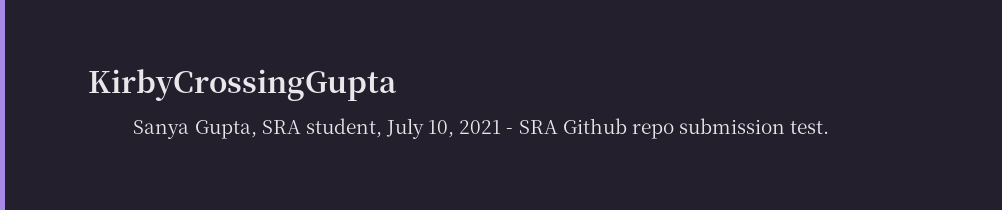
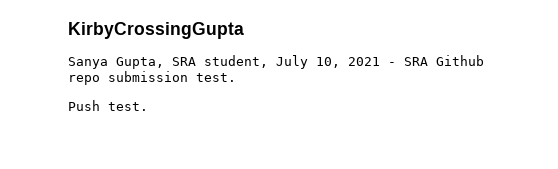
+ Push test.

